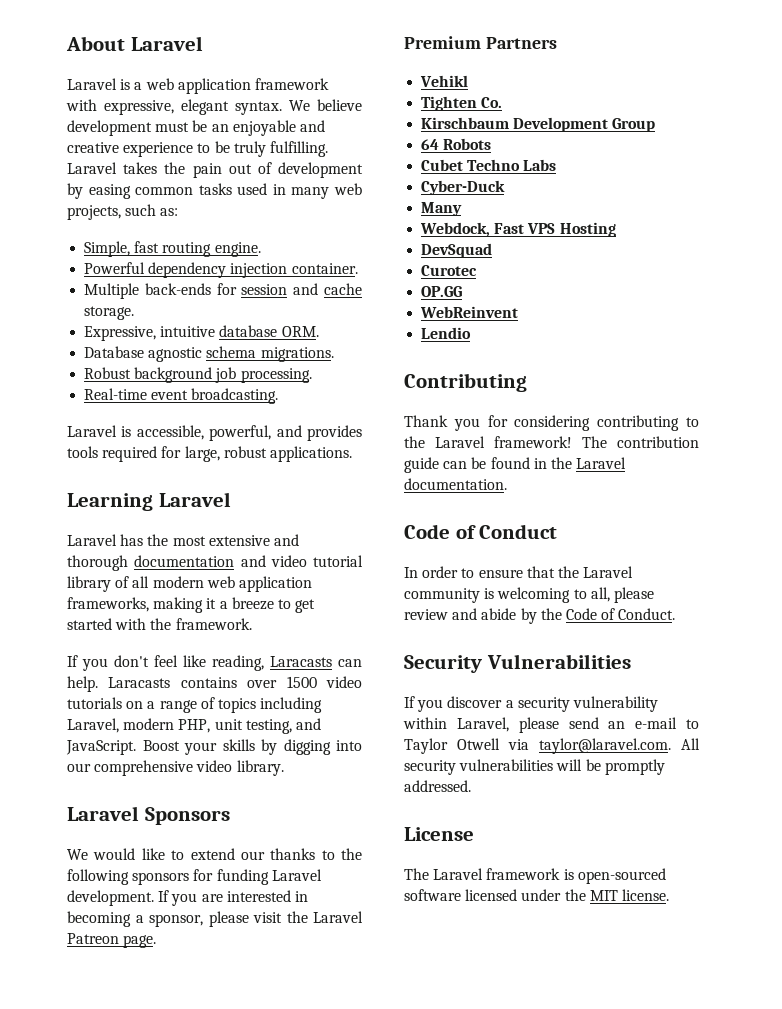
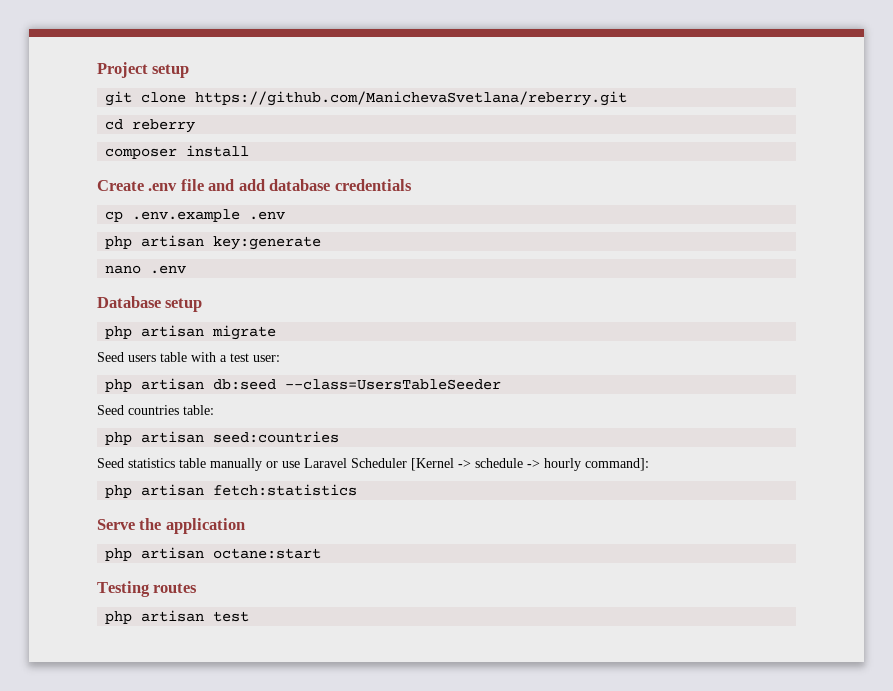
- About Laravel
- Laravel is a web application framework with expressive, elegant syntax. We believe development must be an enjoyable and creative experience to be truly fulfilling. Laravel takes the pain out of development by easing common tasks used in many web projects, such as:
- Simple, fast routing engine.
- Powerful dependency injection container.
- Multiple back-ends for session and cache storage.
- Expressive, intuitive database ORM.
- Database agnostic schema migrations.
- Robust background job processing.
- Real-time event broadcasting.
- Laravel is accessible, powerful, and provides tools required for large, robust applications.
- Learning Laravel
- Laravel has the most extensive and thorough documentation and video tutorial library of all modern web application frameworks, making it a breeze to get started with the framework.
- If you don't feel like reading, Laracasts can help. Laracasts contains over 1500 video tutorials on a range of topics including Laravel, modern PHP, unit testing, and JavaScript. Boost your skills by digging into our comprehensive video library.
- Laravel Sponsors
- We would like to extend our thanks to the following sponsors for funding Laravel development. If you are interested in becoming a sponsor, please visit the Laravel Patreon page.
- Premium Partners
- Vehikl
- Tighten Co.
- Kirschbaum Development Group
- 64 Robots
- Cubet Techno Labs
- Cyber-Duck
- Many
- Webdock, Fast VPS Hosting
- DevSquad
- Curotec
- OP.GG
- WebReinvent
- Lendio
- Contributing
- Thank you for considering contributing to the Laravel framework! The contribution guide can be found in the Laravel documentation.
- Code of Conduct
- In order to ensure that the Laravel community is welcoming to all, please review and abide by the Code of Conduct.
- Security Vulnerabilities
- If you discover a security vulnerability within Laravel, please send an e-mail to Taylor Otwell via taylor@laravel.com. All security vulnerabilities will be promptly addressed.
- License
- The Laravel framework is open-sourced software licensed under the MIT license.
+ Project setup
+ git clone https://github.com/ManichevaSvetlana/reberry.git
+ cd reberry
+ composer install
+ Create .env file and add database credentials
+ cp .env.example .env
+ php artisan key:generate
+ nano .env
+ Database setup
+ php artisan migrate
+ Seed users table with a test user:
+ php artisan db:seed --class=UsersTableSeeder
+ Seed countries table:
+ php artisan seed:countries
+ Seed statistics table manually or use Laravel Scheduler [Kernel -> schedule -> hourly command]:
+ php artisan fetch:statistics
+ Serve the application
+ php artisan octane:start
+ Testing routes
+ php artisan test

